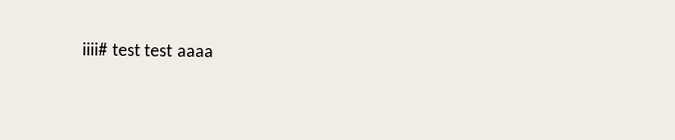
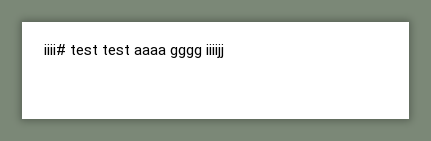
- iiii# test test aaaa
+ iiii# test test aaaa gggg iiiijj

